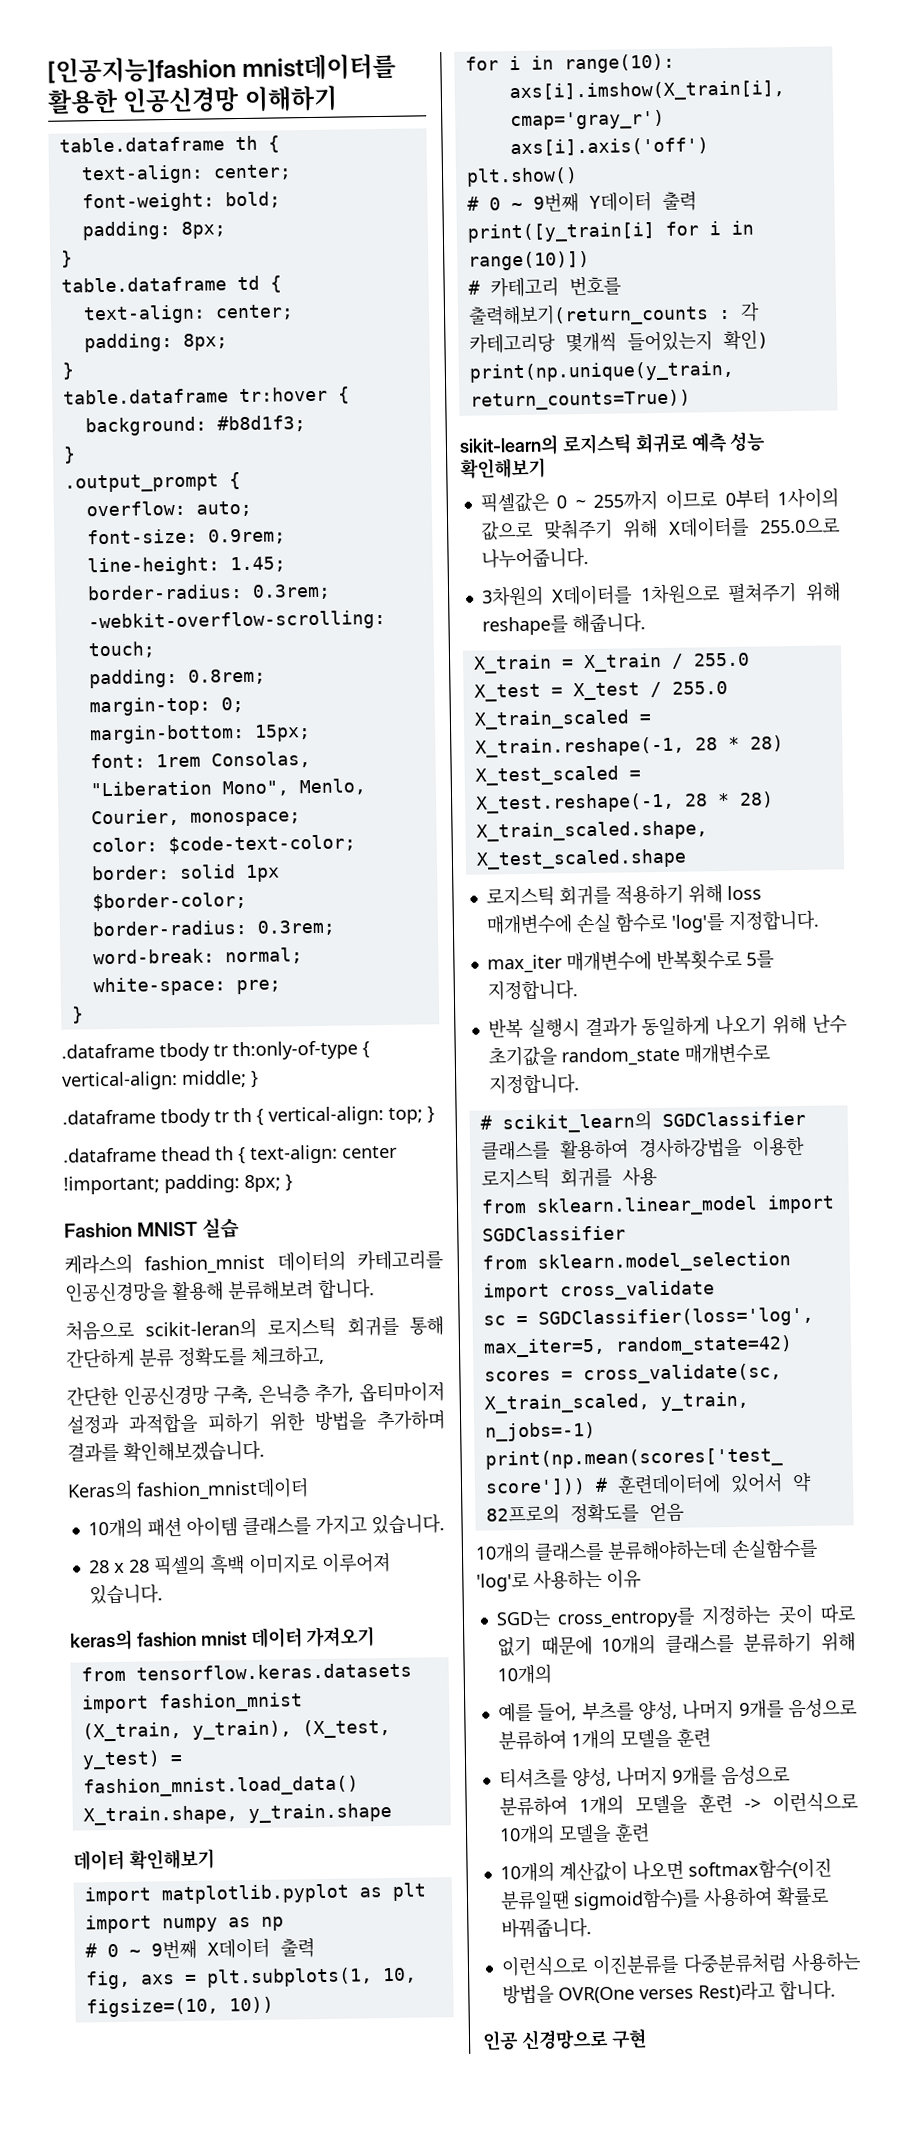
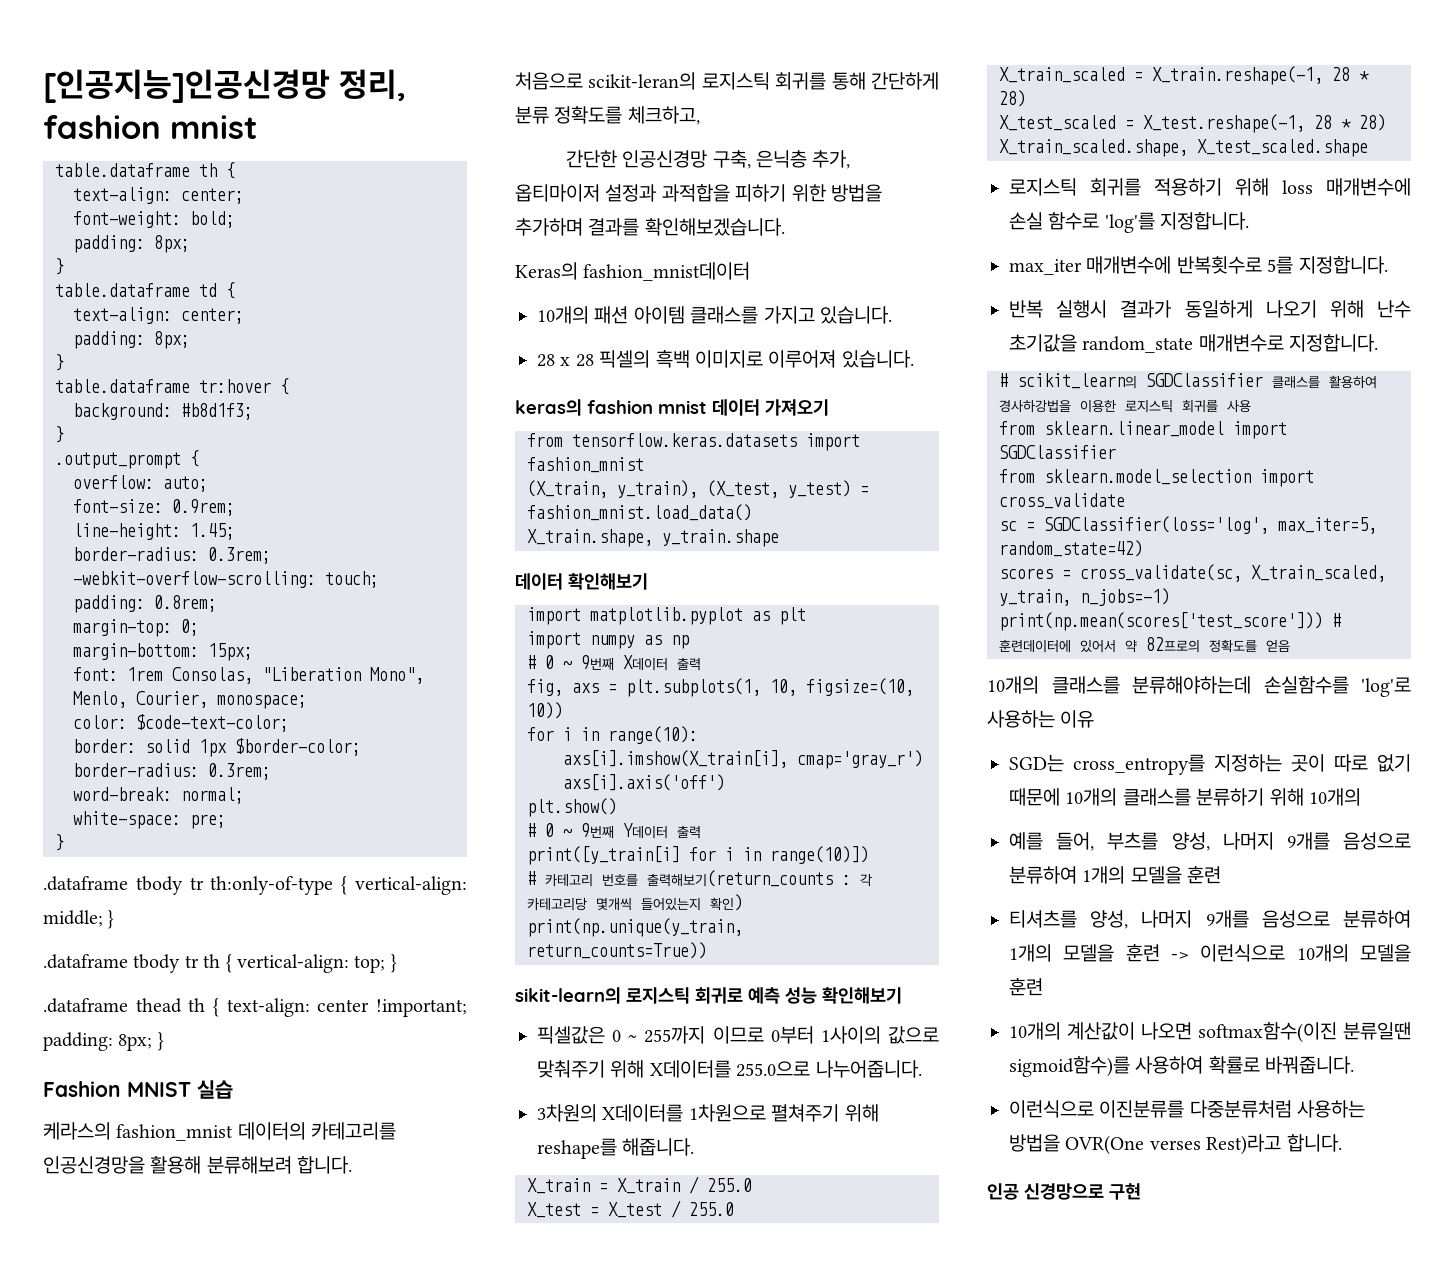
- [인공지능]fashion mnist데이터를 활용한 인공신경망 이해하기
+ [인공지능]인공신경망 정리, fashion mnist

